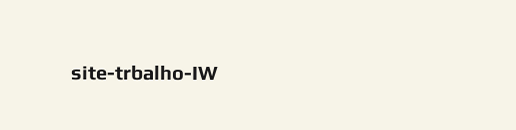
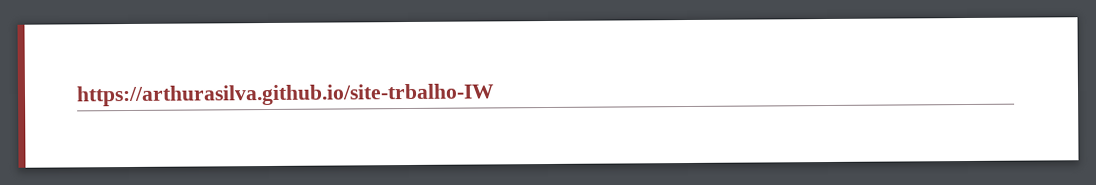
- site-trbalho-IW
+ https://arthurasilva.github.io/site-trbalho-IW

